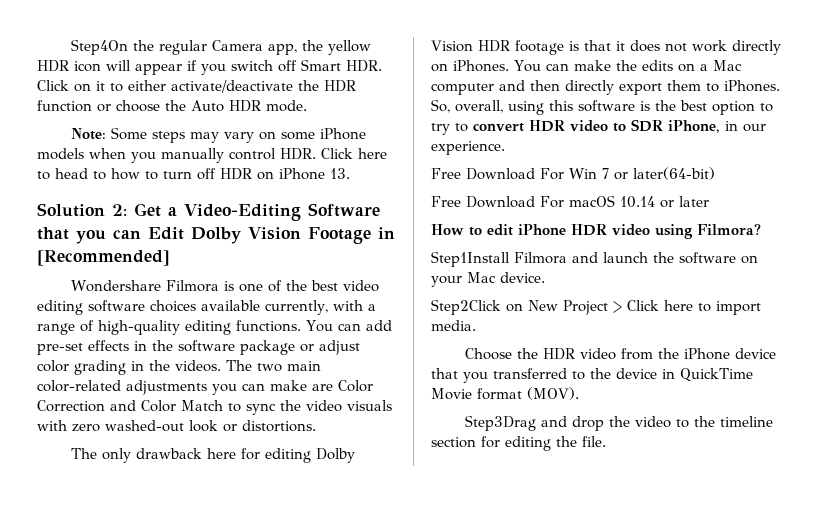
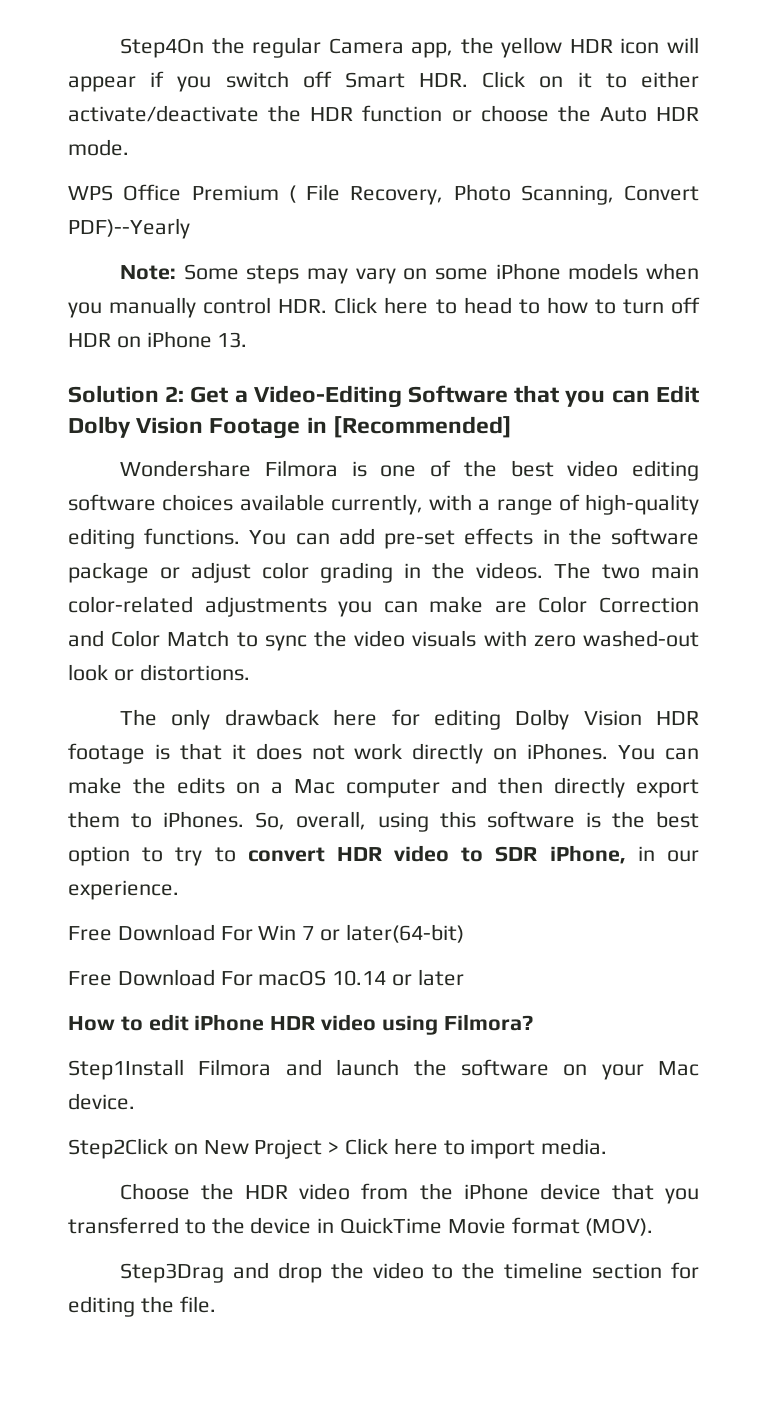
+ WPS Office Premium ( File Recovery, Photo Scanning, Convert PDF)--Yearly

